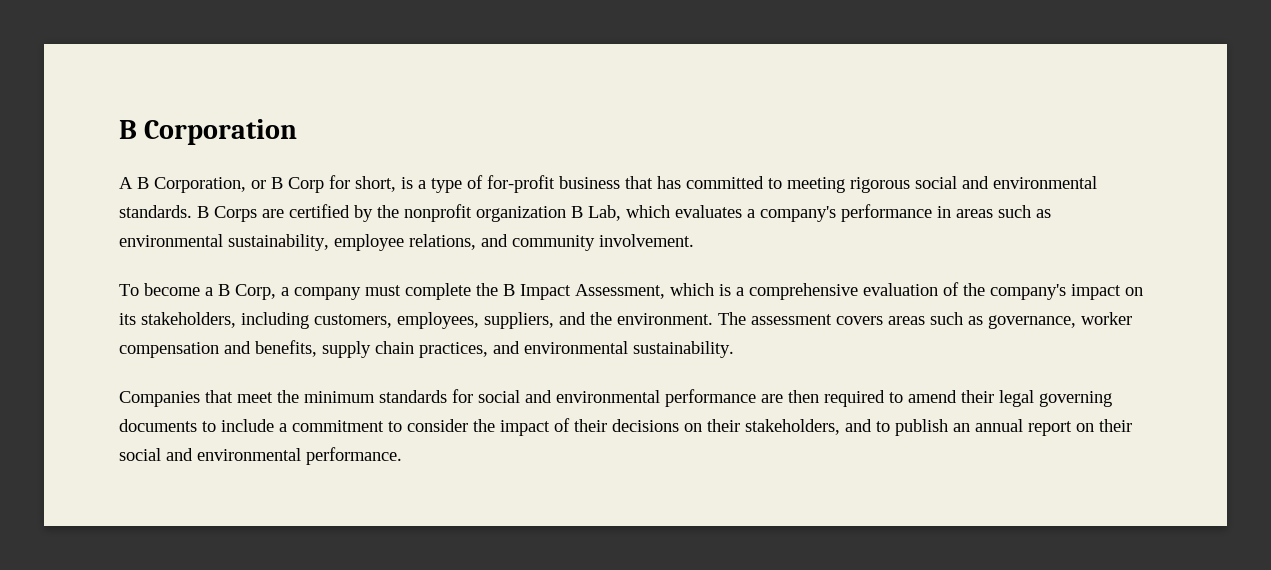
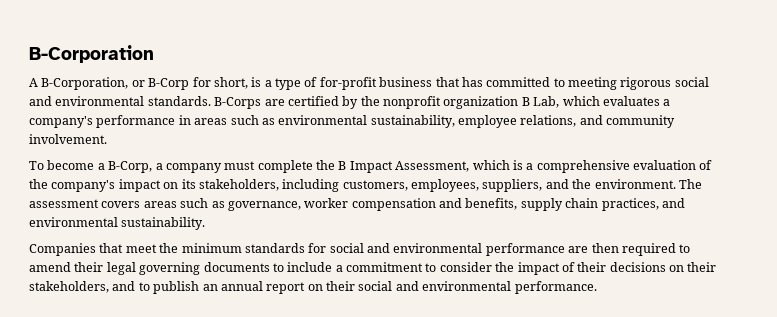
- B Corporation
+ B-Corporation
- A B Corporation, or B Corp for short, is a type of for-profit business that has committed to meeting rigorous social and environmental standards.
+ A B-Corporation, or B-Corp for short, is a type of for-profit business that has committed to meeting rigorous social and environmental standards.
- B Corps are certified by the nonprofit organization B Lab, which evaluates a company's performance in areas such as environmental sustainability, employee relations, and community involvement.
+ B-Corps are certified by the nonprofit organization B Lab, which evaluates a company's performance in areas such as environmental sustainability, employee relations, and community involvement.
- To become a B Corp, a company must complete the B Impact Assessment, which is a comprehensive evaluation of the company's impact on its stakeholders, including customers, employees, suppliers, and the environment.
+ To become a B-Corp, a company must complete the B Impact Assessment, which is a comprehensive evaluation of the company's impact on its stakeholders, including customers, employees, suppliers, and the environment.

